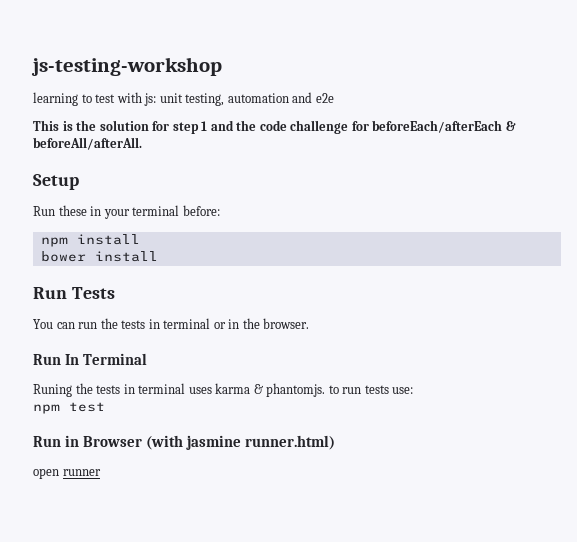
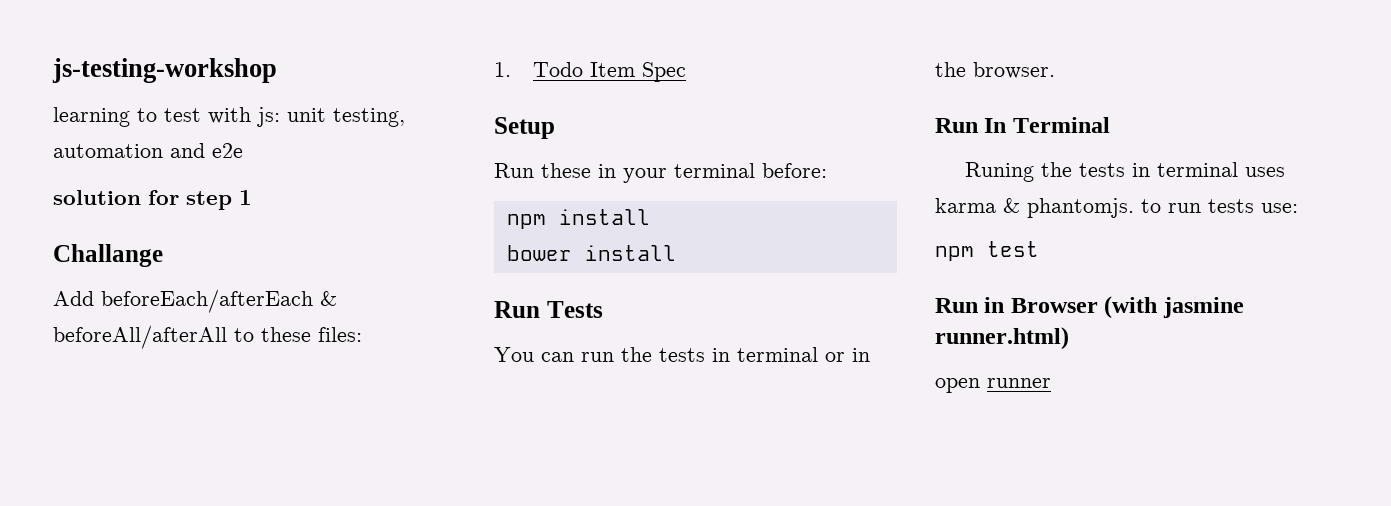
- This is the solution for step 1 and the code challenge for beforeEach/afterEach & beforeAll/afterAll.
+ solution for step 1
+ Challange
+ Add beforeEach/afterEach & beforeAll/afterAll to these files:
+ 1. Todo Item Spec

